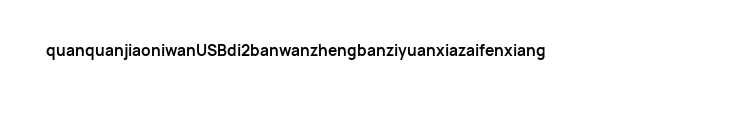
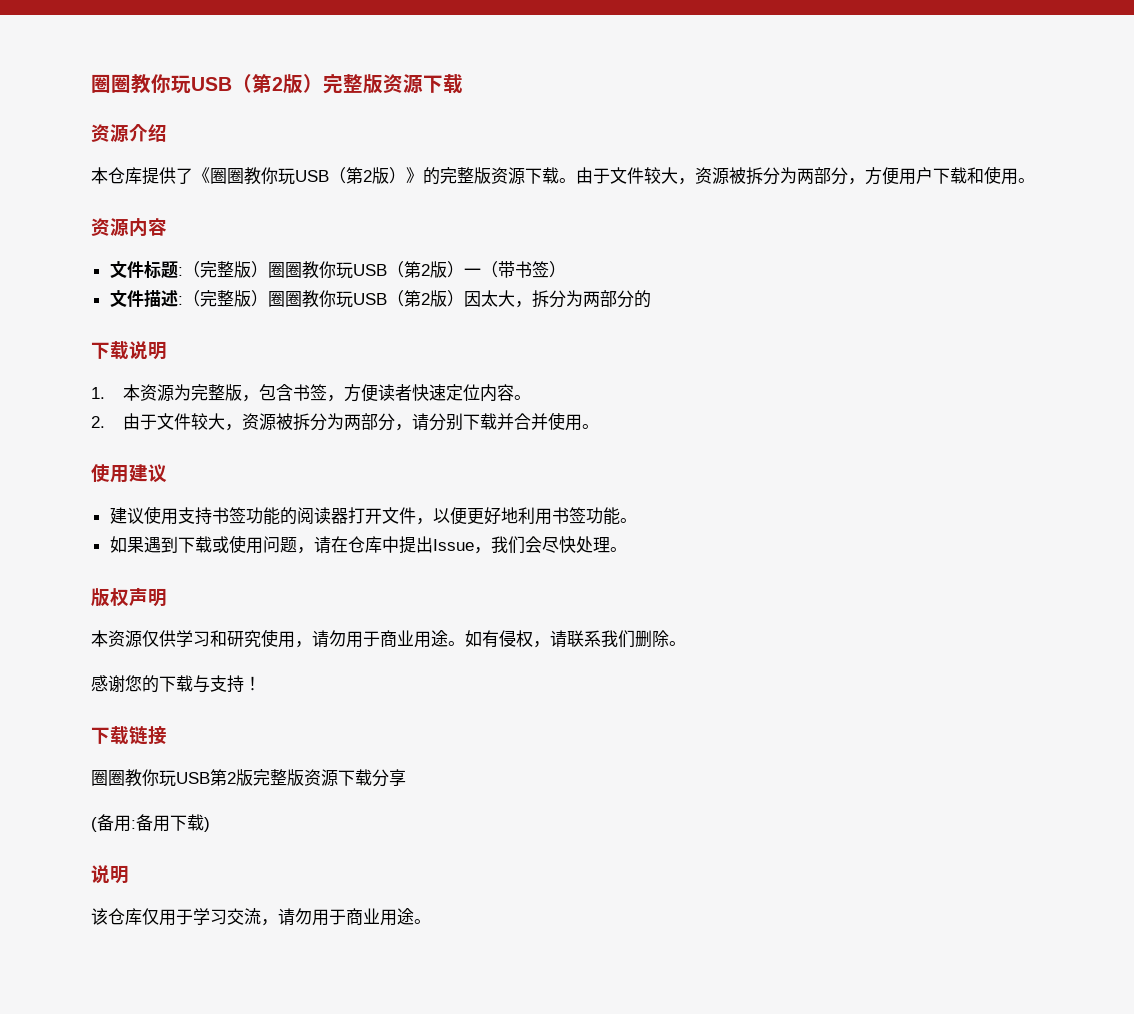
- quanquanjiaoniwanUSBdi2banwanzhengbanziyuanxiazaifenxiang
+ 圈圈教你玩USB（第2版）完整版资源下载
+ 资源介绍
+ 本仓库提供了《圈圈教你玩USB（第2版）》的完整版资源下载。由于文件较大，资源被拆分为两部分，方便用户下载和使用。
+ 资源内容
+ 文件标题:（完整版）圈圈教你玩USB（第2版）一（带书签）
+ 文件描述:（完整版）圈圈教你玩USB（第2版）因太大，拆分为两部分的
+ 下载说明
+ 1.本资源为完整版，包含书签，方便读者快速定位内容。
+ 2.由于文件较大，资源被拆分为两部分，请分别下载并合并使用。
+ 使用建议
+ 建议使用支持书签功能的阅读器打开文件，以便更好地利用书签功能。
+ 如果遇到下载或使用问题，请在仓库中提出Issue，我们会尽快处理。
+ 版权声明
+ 本资源仅供学习和研究使用，请勿用于商业用途。如有侵权，请联系我们删除。
+ 感谢您的下载与支持！
+ 下载链接
+ 圈圈教你玩USB第2版完整版资源下载分享
+ (备用:备用下载)
+ 说明
+ 该仓库仅用于学习交流，请勿用于商业用途。

